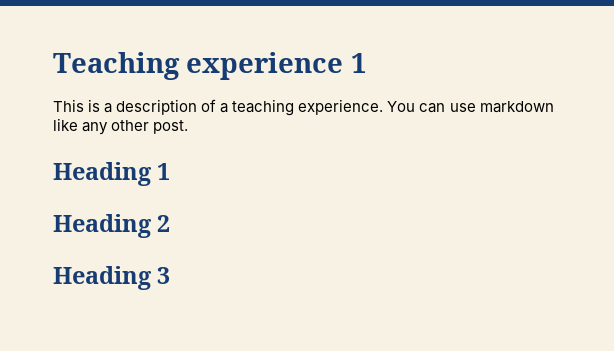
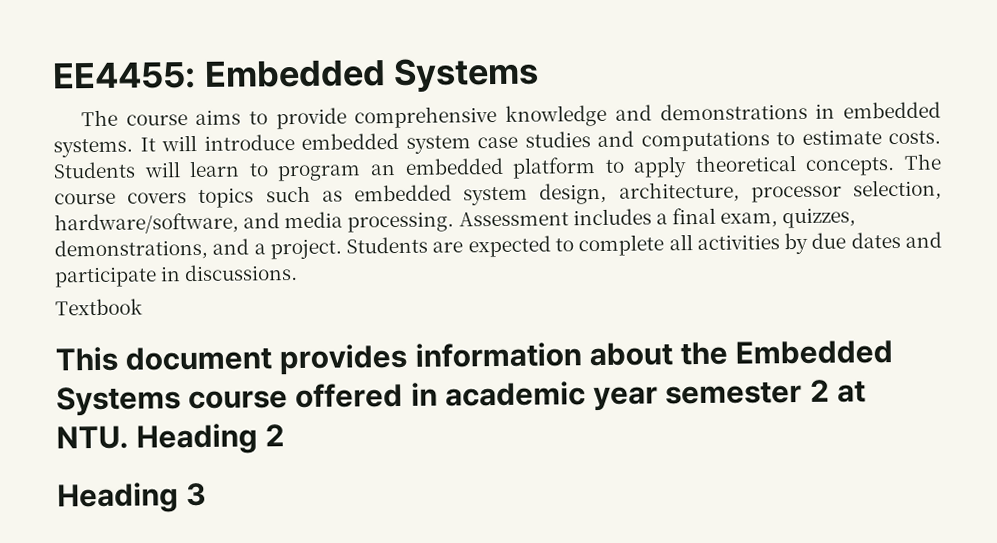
- Teaching experience 1
- This is a description of a teaching experience. You can use markdown like any other post.
- Heading 1
- Heading 2
+ EE4455: Embedded Systems
+ The course aims to provide comprehensive knowledge and demonstrations in embedded systems. It will introduce embedded system case studies and computations to estimate costs. Students will learn to program an embedded platform to apply theoretical concepts. The course covers topics such as embedded system design, architecture, processor selection, hardware/software, and media processing. Assessment includes a final exam, quizzes, demonstrations, and a project. Students are expected to complete all activities by due dates and participate in discussions.
+ Textbook
+ This document provides information about the Embedded Systems course offered in academic year semester 2 at NTU. Heading 2

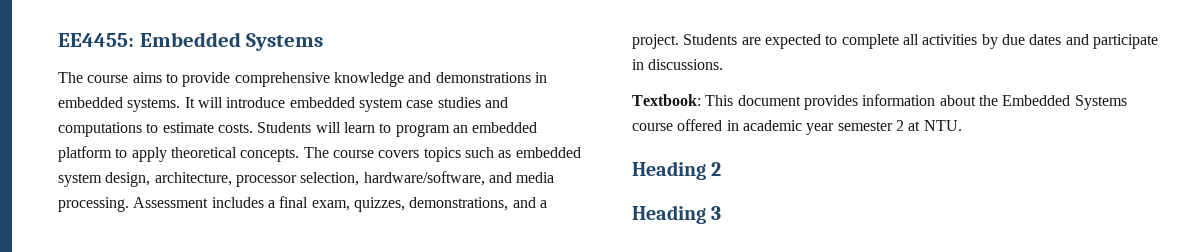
- Textbook
- This document provides information about the Embedded Systems course offered in academic year semester 2 at NTU. Heading 2
+ Textbook: This document provides information about the Embedded Systems course offered in academic year semester 2 at NTU.
+ Heading 2

